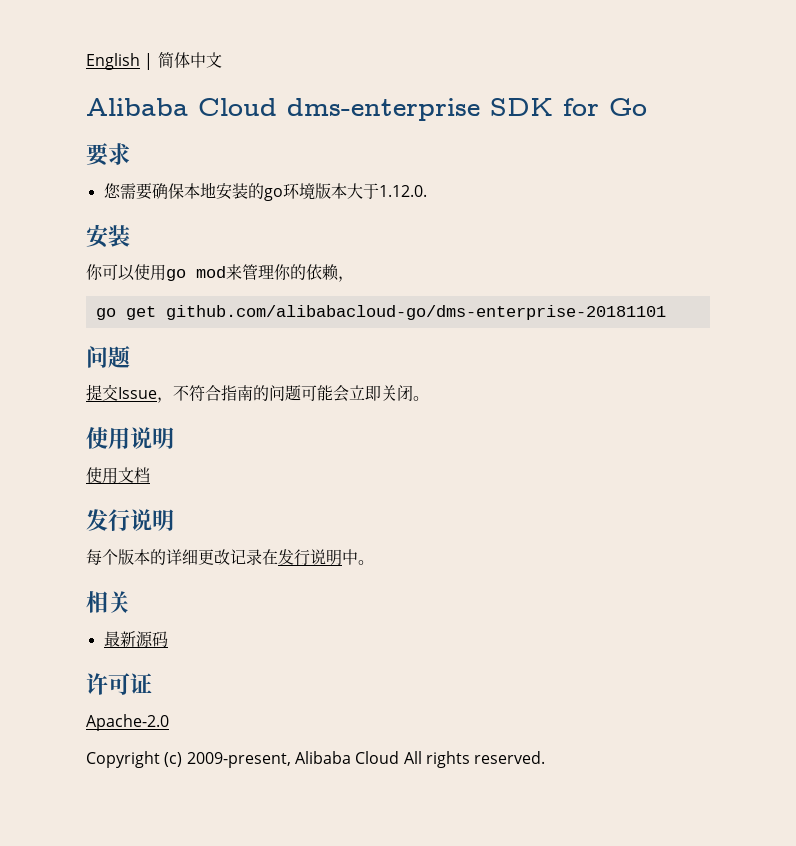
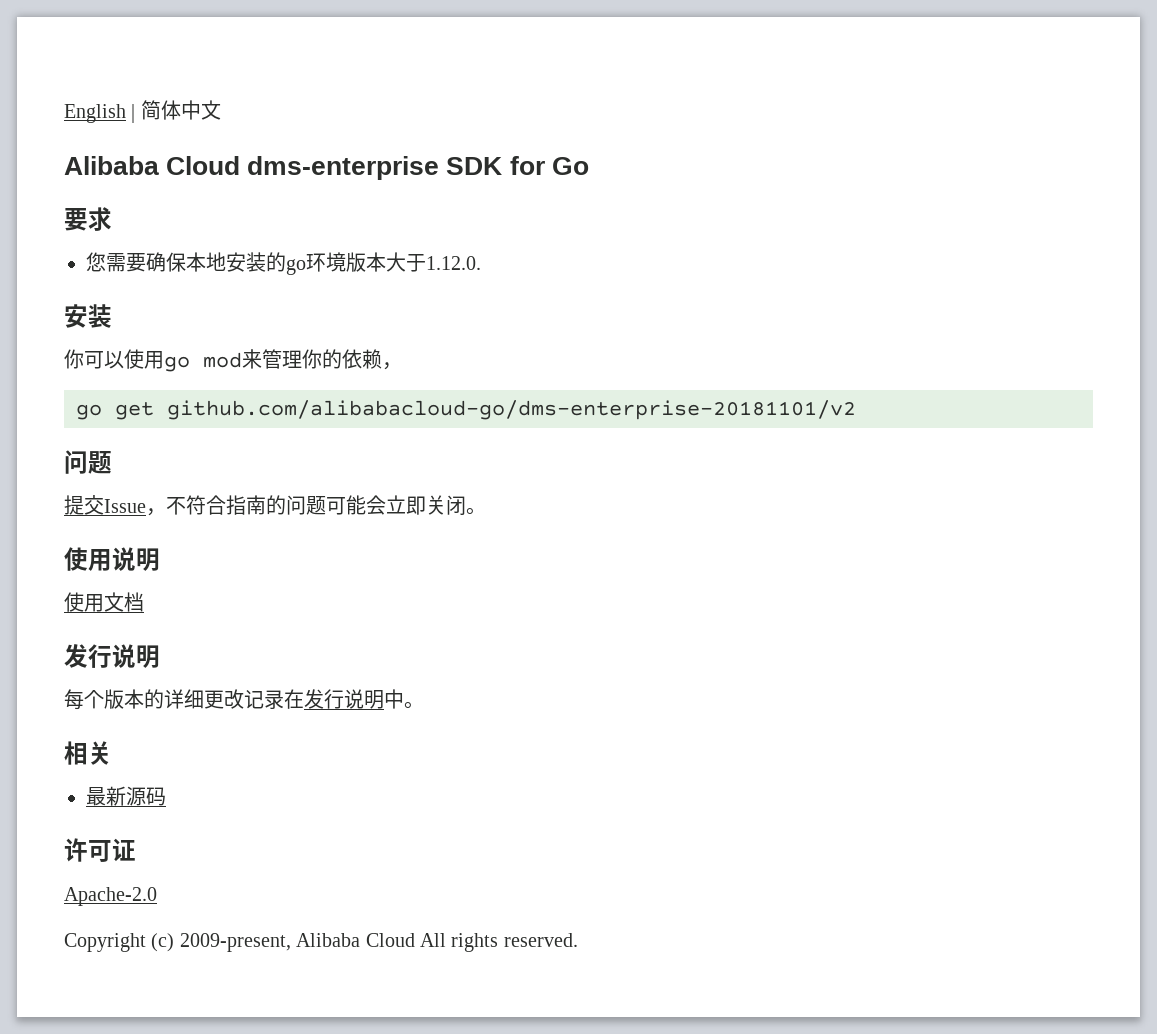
- go get github.com/alibabacloud-go/dms-enterprise-20181101
+ go get github.com/alibabacloud-go/dms-enterprise-20181101/v2

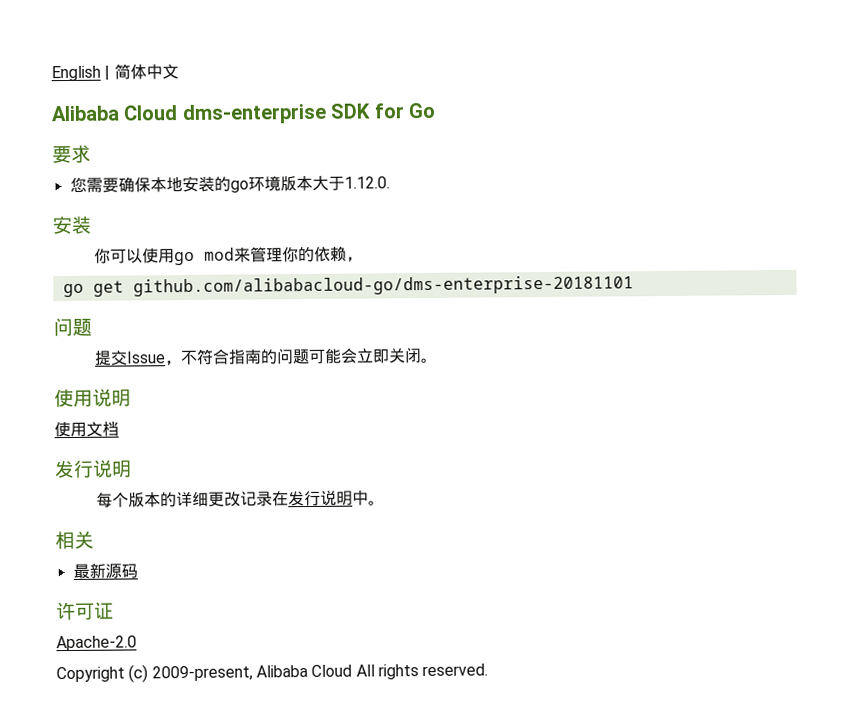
- go get github.com/alibabacloud-go/dms-enterprise-20181101/v2
+ go get github.com/alibabacloud-go/dms-enterprise-20181101

